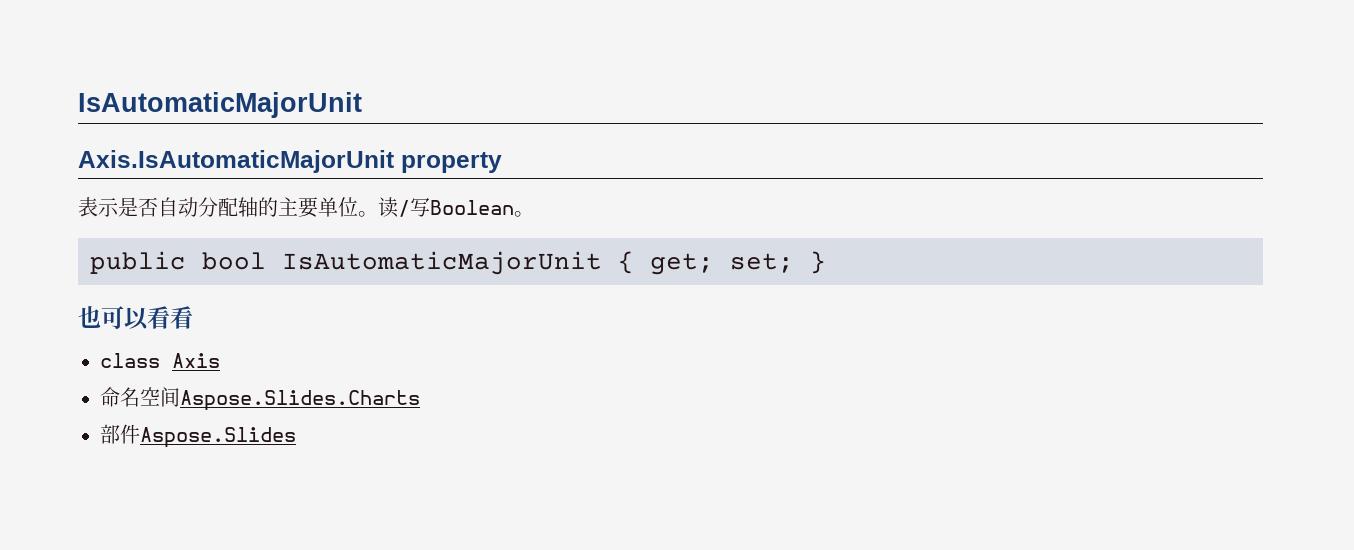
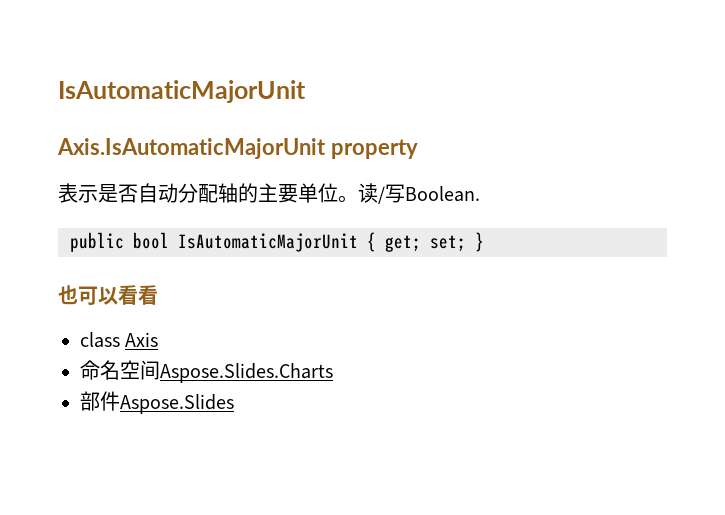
- 读/写Boolean。
+ 读/写Boolean.

